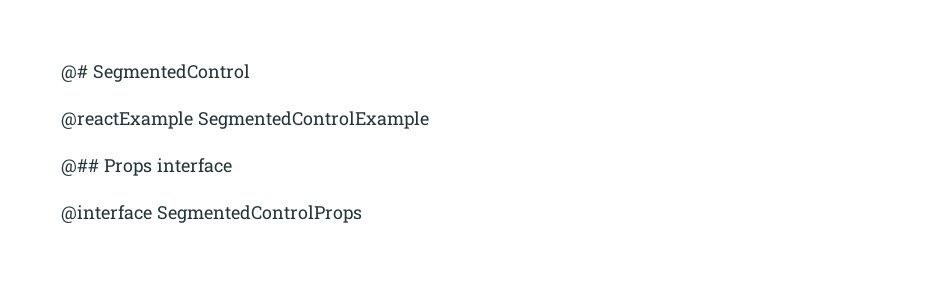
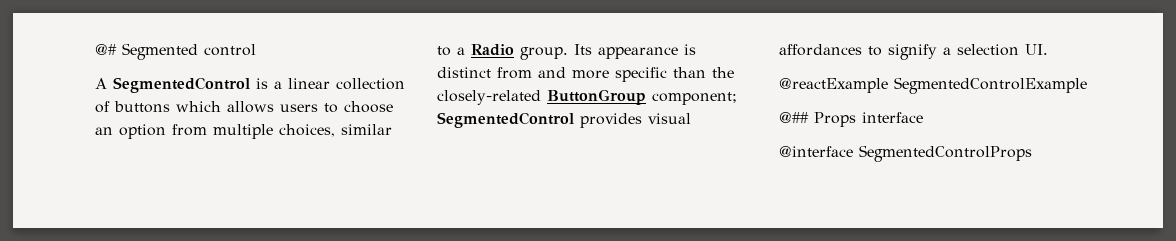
- @# SegmentedControl
+ @# Segmented control
+ A SegmentedControl is a linear collection of buttons which allows users to choose an option from multiple choices, similar to a Radio group. Its appearance is distinct from and more specific than the closely-related ButtonGroup component; SegmentedControl provides visual affordances to signify a selection UI.

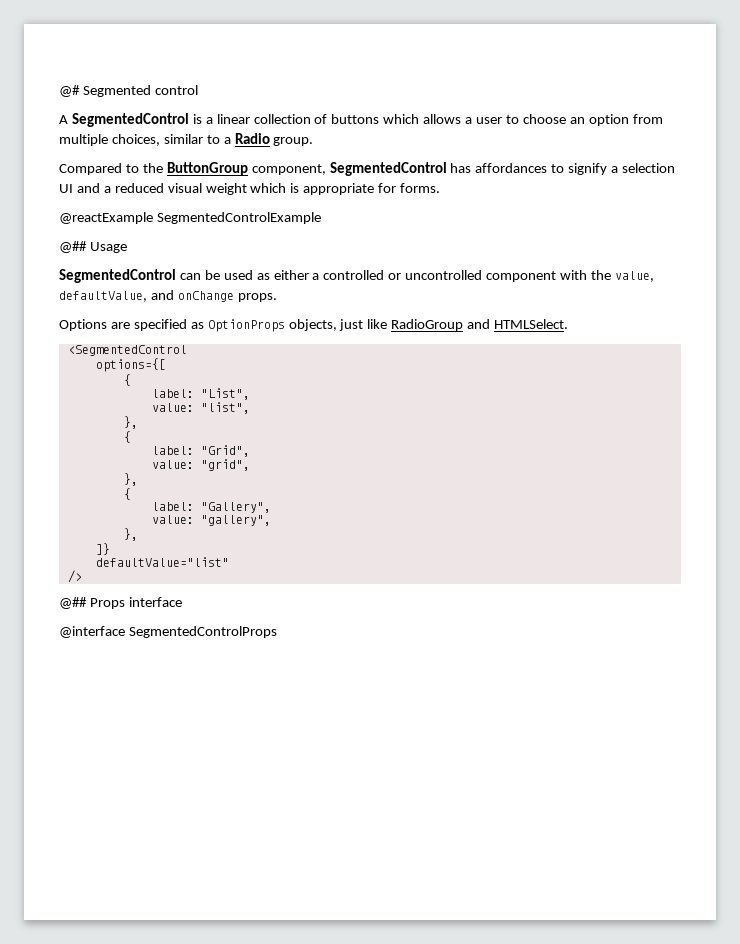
- A SegmentedControl is a linear collection of buttons which allows users to choose an option from multiple choices, similar to a Radio group. Its appearance is distinct from and more specific than the closely-related ButtonGroup component; SegmentedControl provides visual affordances to signify a selection UI.
+ A SegmentedControl is a linear collection of buttons which allows a user to choose an option from multiple choices, similar to a Radio group.
+ Compared to the ButtonGroup component, SegmentedControl has affordances to signify a selection UI and a reduced visual weight which is appropriate for forms.
  @reactExample SegmentedControlExample
+ @## Usage
+ SegmentedControl can be used as either a controlled or uncontrolled component with the value, defaultValue, and onChange props.
+ Options are specified as OptionProps objects, just like RadioGroup and HTMLSelect.
+ <SegmentedControl
+ options={[
+ {
+ label: "List",
+ value: "list",
+ },
+ {
+ label: "Grid",
+ value: "grid",
+ },
+ {
+ label: "Gallery",
+ value: "gallery",
+ },
+ ]}
+ defaultValue="list"
+ />

